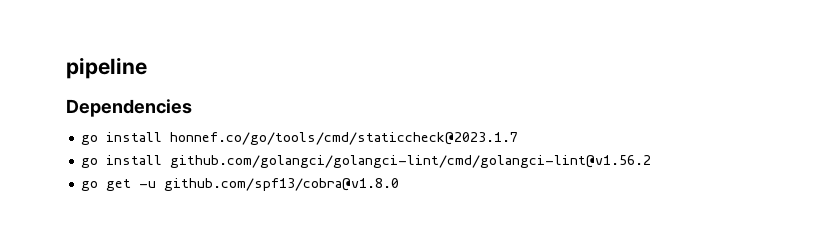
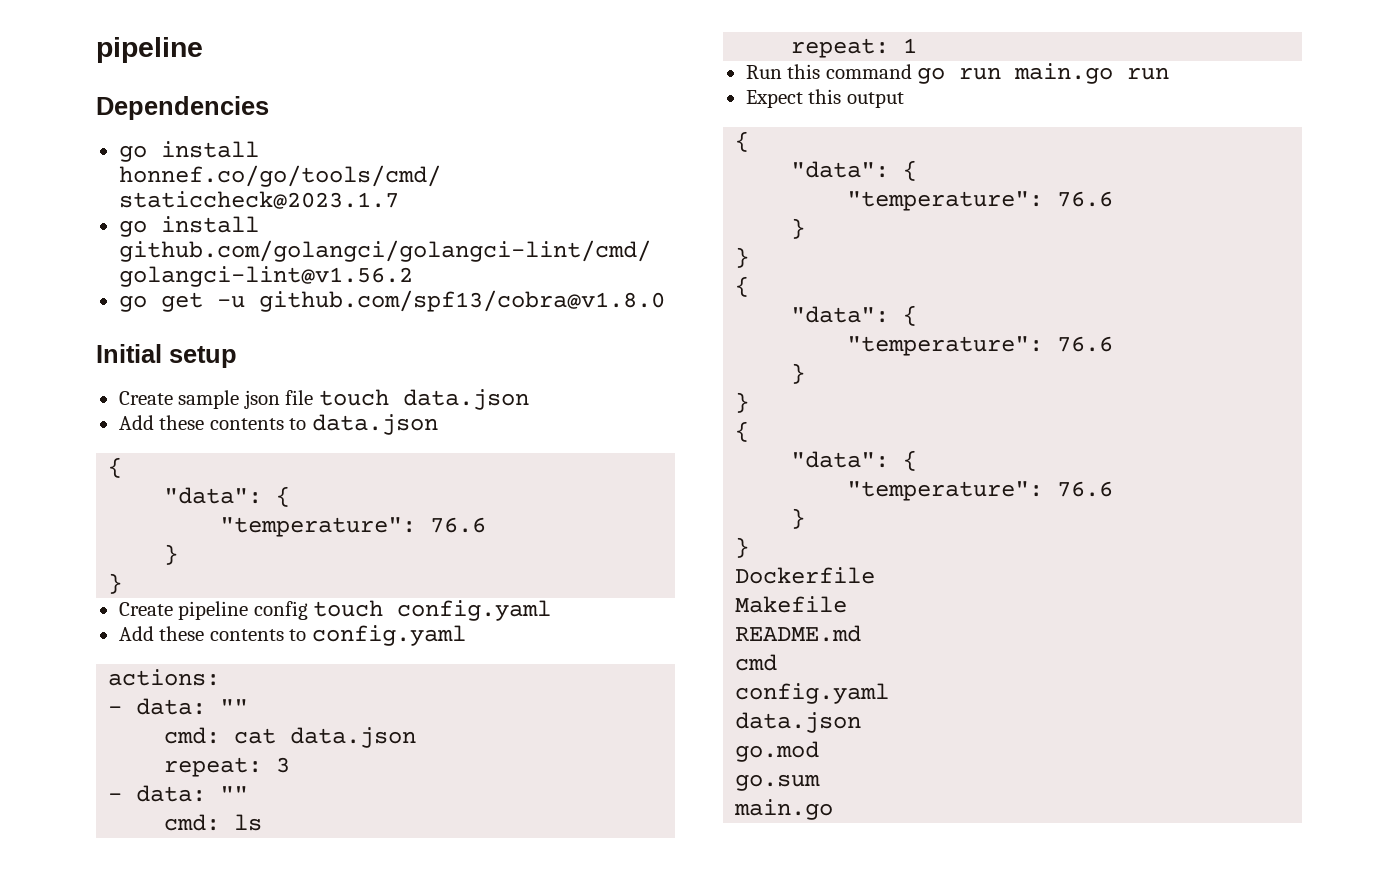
+ Initial setup
+ Create sample json file touch data.json
+ Add these contents to data.json
+ {
+ "data": {
+ "temperature": 76.6
+ }
+ }
+ Create pipeline config touch config.yaml
+ Add these contents to config.yaml
+ actions:
+ - data: ""
+ cmd: cat data.json
+ repeat: 3
+ - data: ""
+ cmd: ls
+ repeat: 1
+ Run this command go run main.go run
+ Expect this output
+ {
+ "data": {
+ "temperature": 76.6
+ }
+ }
+ {
+ "data": {
+ "temperature": 76.6
+ }
+ }
+ {
+ "data": {
+ "temperature": 76.6
+ }
+ }
+ Dockerfile
+ Makefile
+ README.md
+ cmd
+ config.yaml
+ data.json
+ go.mod
+ go.sum
+ main.go

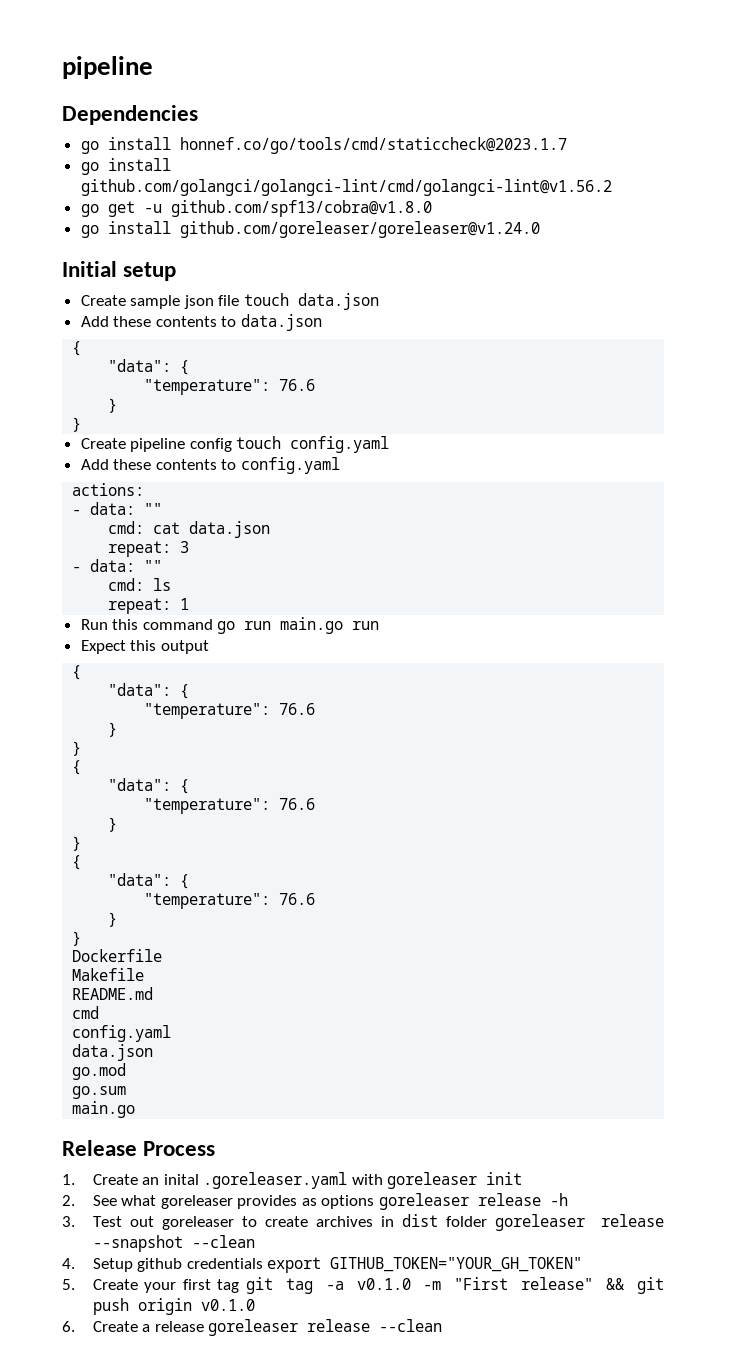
+ go install github.com/goreleaser/goreleaser@v1.24.0
+ Release Process
+ 1. Create an inital .goreleaser.yaml with goreleaser init
+ 2. See what goreleaser provides as options goreleaser release -h
+ 3. Test out goreleaser to create archives in dist folder goreleaser release --snapshot --clean
+ 4. Setup github credentials export GITHUB_TOKEN="YOUR_GH_TOKEN"
+ 5. Create your first tag git tag -a v0.1.0 -m "First release" && git push origin v0.1.0
+ 6. Create a release goreleaser release --clean

